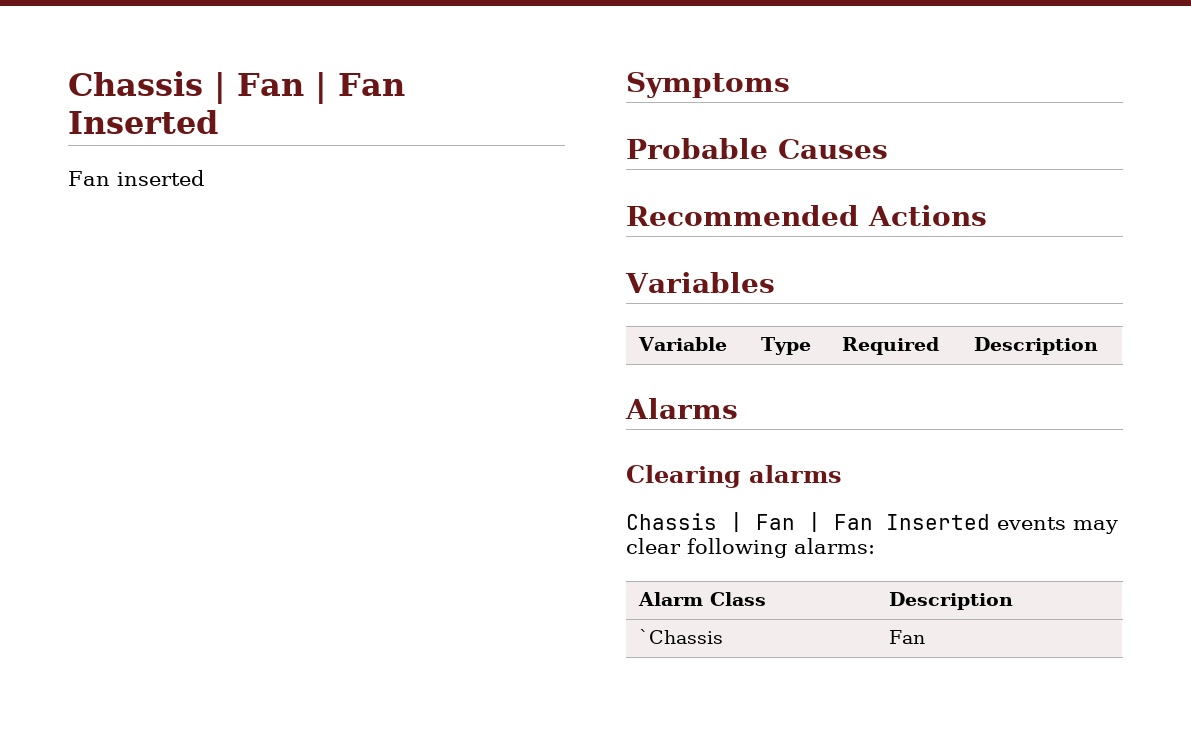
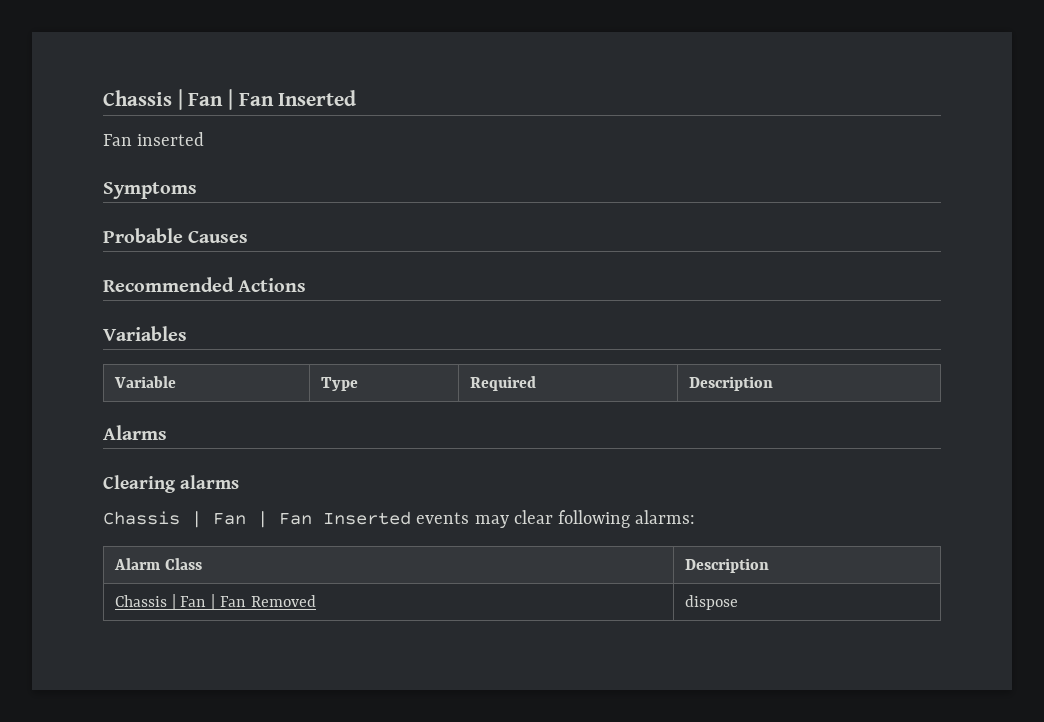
- `Chassis | Fan
+ Chassis | Fan | Fan Removed | dispose

